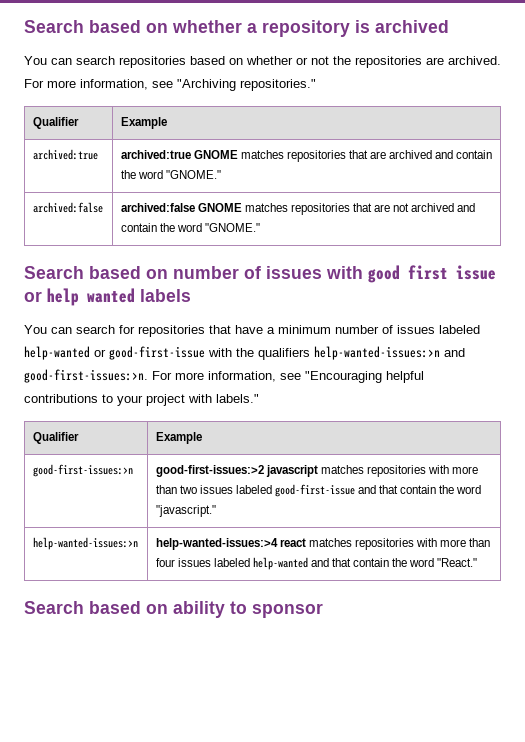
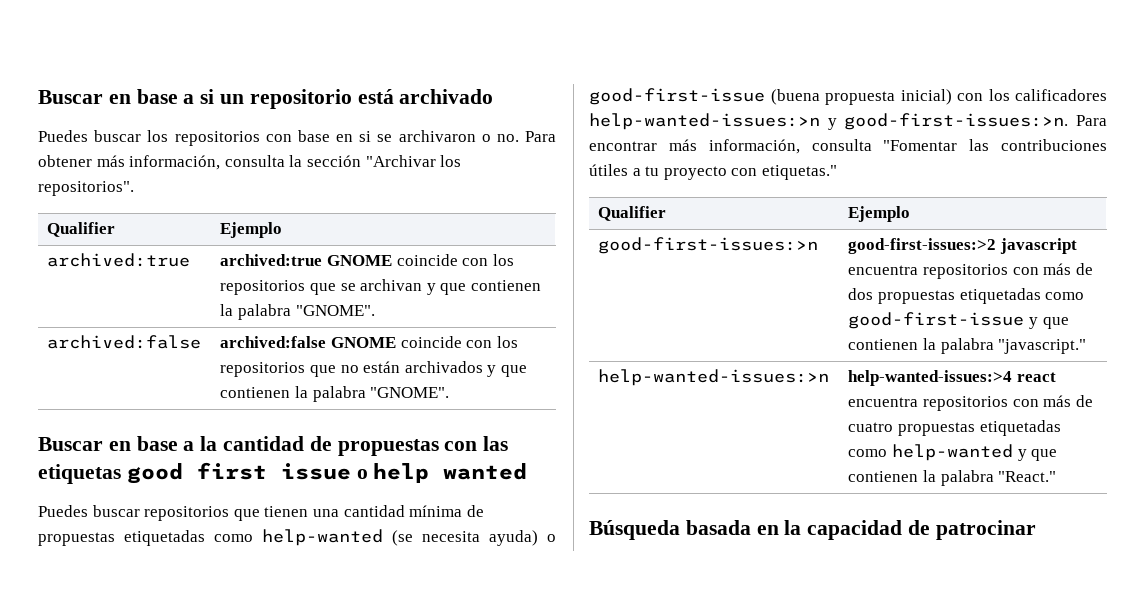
- Search based on whether a repository is archived
- You can search repositories based on whether or not the repositories are archived. For more information, see "Archiving repositories."
- Qualifier | Example
+ Buscar en base a si un repositorio está archivado
+ Puedes buscar los repositorios con base en si se archivaron o no. Para obtener más información, consulta la sección "Archivar los repositorios".
+ Qualifier | Ejemplo
- archived:true | archived:true GNOME matches repositories that are archived and contain the word "GNOME."
- archived:false | archived:false GNOME matches repositories that are not archived and contain the word "GNOME."
- Search based on number of issues with good first issue or help wanted labels
- You can search for repositories that have a minimum number of issues labeled help-wanted or good-first-issue with the qualifiers help-wanted-issues:>n and good-first-issues:>n. For more information, see "Encouraging helpful contributions to your project with labels."
- Qualifier | Example
+ archived:true | archived:true GNOME coincide con los repositorios que se archivan y que contienen la palabra "GNOME".
+ archived:false | archived:false GNOME coincide con los repositorios que no están archivados y que contienen la palabra "GNOME".
+ Buscar en base a la cantidad de propuestas con las etiquetas good first issue o help wanted
+ Puedes buscar repositorios que tienen una cantidad mínima de propuestas etiquetadas como help-wanted (se necesita ayuda) o good-first-issue (buena propuesta inicial) con los calificadores help-wanted-issues:>n y good-first-issues:>n. Para encontrar más información, consulta "Fomentar las contribuciones útiles a tu proyecto con etiquetas."
+ Qualifier | Ejemplo
- good-first-issues:>n | good-first-issues:>2 javascript matches repositories with more than two issues labeled good-first-issue and that contain the word "javascript."
- help-wanted-issues:>n | help-wanted-issues:>4 react matches repositories with more than four issues labeled help-wanted and that contain the word "React."
- Search based on ability to sponsor
+ good-first-issues:>n | good-first-issues:>2 javascript encuentra repositorios con más de dos propuestas etiquetadas como good-first-issue y que contienen la palabra "javascript."
+ help-wanted-issues:>n | help-wanted-issues:>4 react encuentra repositorios con más de cuatro propuestas etiquetadas como help-wanted y que contienen la palabra "React."
+ Búsqueda basada en la capacidad de patrocinar

